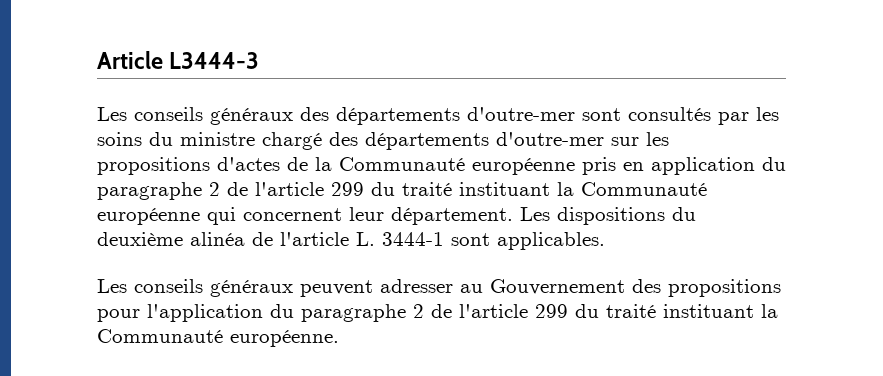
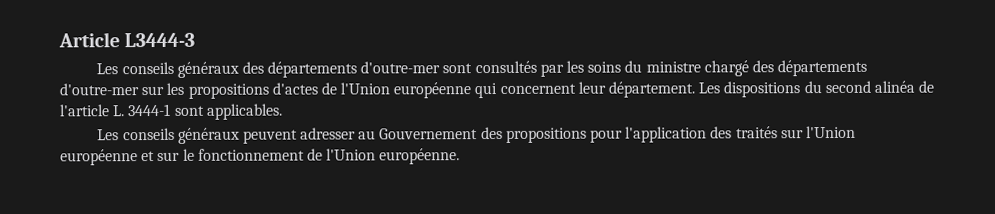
- Les conseils généraux des départements d'outre-mer sont consultés par les soins du ministre chargé des départements d'outre-mer sur les propositions d'actes de la Communauté européenne pris en application du paragraphe 2 de l'article 299 du traité instituant la Communauté européenne qui concernent leur département.
+ Les conseils généraux des départements d'outre-mer sont consultés par les soins du ministre chargé des départements d'outre-mer sur les propositions d'actes de l'Union européenne qui concernent leur département.
- Les dispositions du deuxième alinéa de l'article L. 3444-1 sont applicables.
+ Les dispositions du second alinéa de l'article L. 3444-1 sont applicables.
- Les conseils généraux peuvent adresser au Gouvernement des propositions pour l'application du paragraphe 2 de l'article 299 du traité instituant la Communauté européenne.
+ Les conseils généraux peuvent adresser au Gouvernement des propositions pour l'application des traités sur l'Union européenne et sur le fonctionnement de l'Union européenne.

